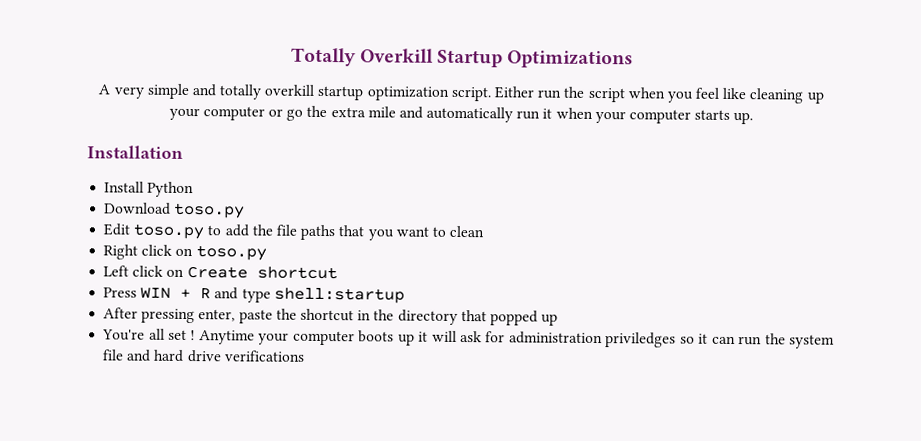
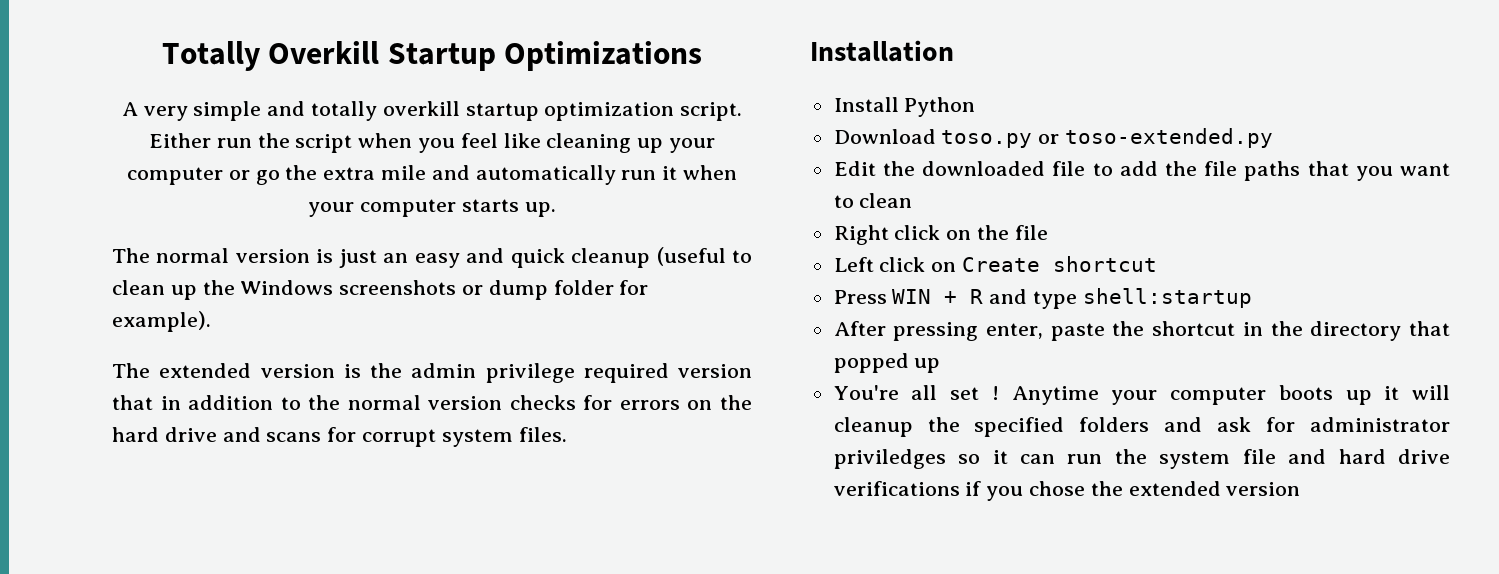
+ The normal version is just an easy and quick cleanup (useful to clean up the Windows screenshots or dump folder for example).
+ The extended version is the admin privilege required version that in addition to the normal version checks for errors on the hard drive and scans for corrupt system files.
- Download toso.py
+ Download toso.py or toso-extended.py
- Edit toso.py to add the file paths that you want to clean
+ Edit the downloaded file to add the file paths that you want to clean
- Right click on toso.py
+ Right click on the file
- Anytime your computer boots up it will ask for administration priviledges so it can run the system file and hard drive verifications
+ Anytime your computer boots up it will cleanup the specified folders and ask for administrator priviledges so it can run the system file and hard drive verifications if you chose the extended version

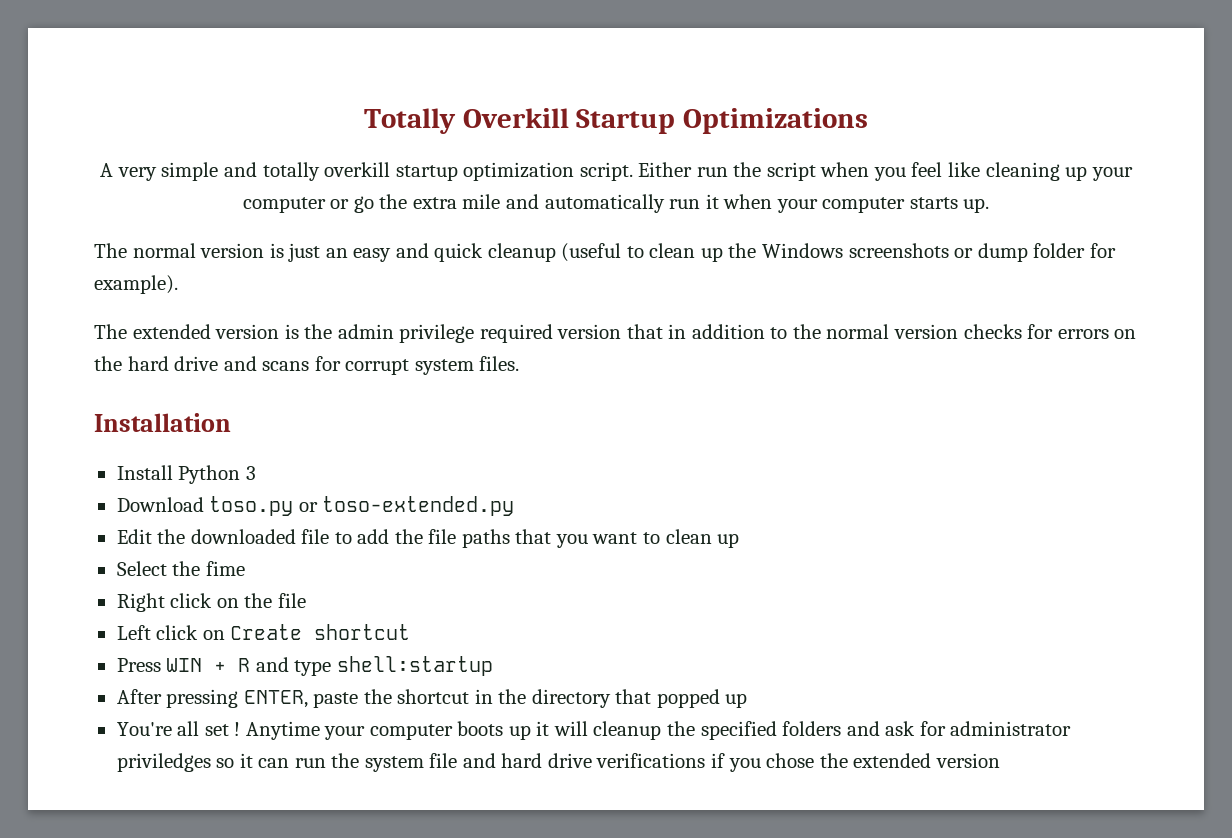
- Install Python
+ Install Python 3
- Edit the downloaded file to add the file paths that you want to clean
+ Edit the downloaded file to add the file paths that you want to clean up
+ Select the fime
- After pressing enter, paste the shortcut in the directory that popped up
+ After pressing ENTER, paste the shortcut in the directory that popped up

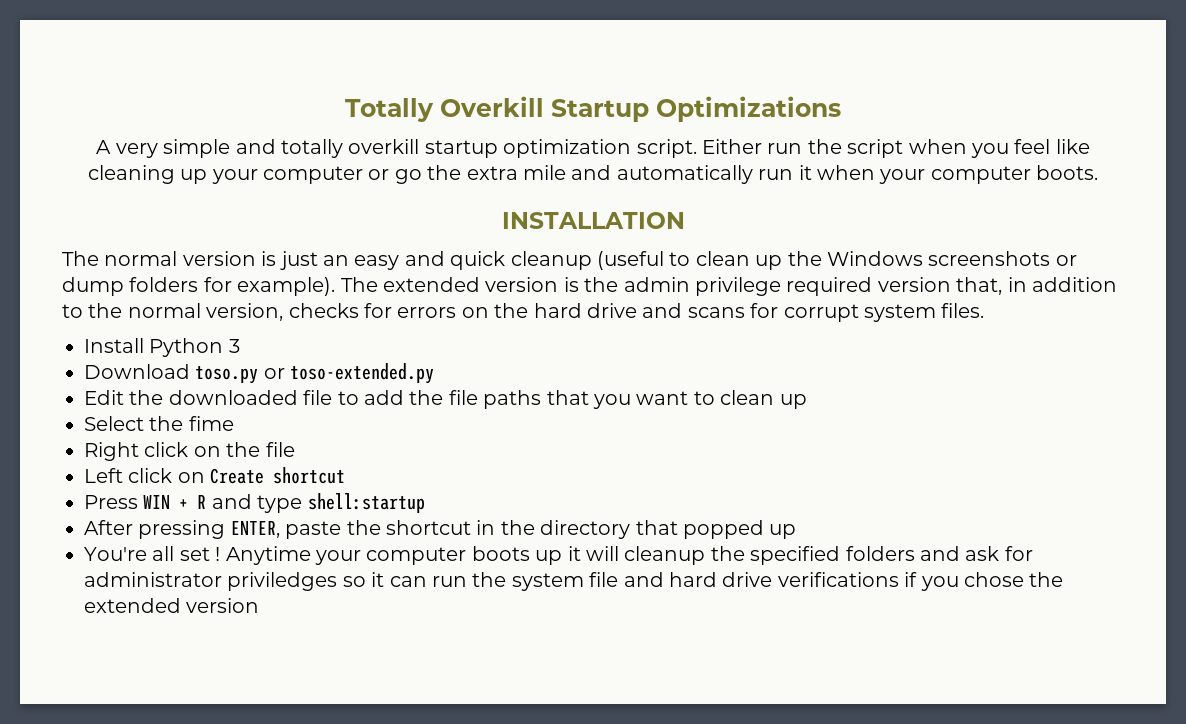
- Either run the script when you feel like cleaning up your computer or go the extra mile and automatically run it when your computer starts up.
+ Either run the script when you feel like cleaning up your computer or go the extra mile and automatically run it when your computer boots.
+ INSTALLATION
- The normal version is just an easy and quick cleanup (useful to clean up the Windows screenshots or dump folder for example).
- The extended version is the admin privilege required version that in addition to the normal version checks for errors on the hard drive and scans for corrupt system files.
+ The normal version is just an easy and quick cleanup (useful to clean up the Windows screenshots or dump folders for example). The extended version is the admin privilege required version that, in addition to the normal version, checks for errors on the hard drive and scans for corrupt system files.
- Installation

